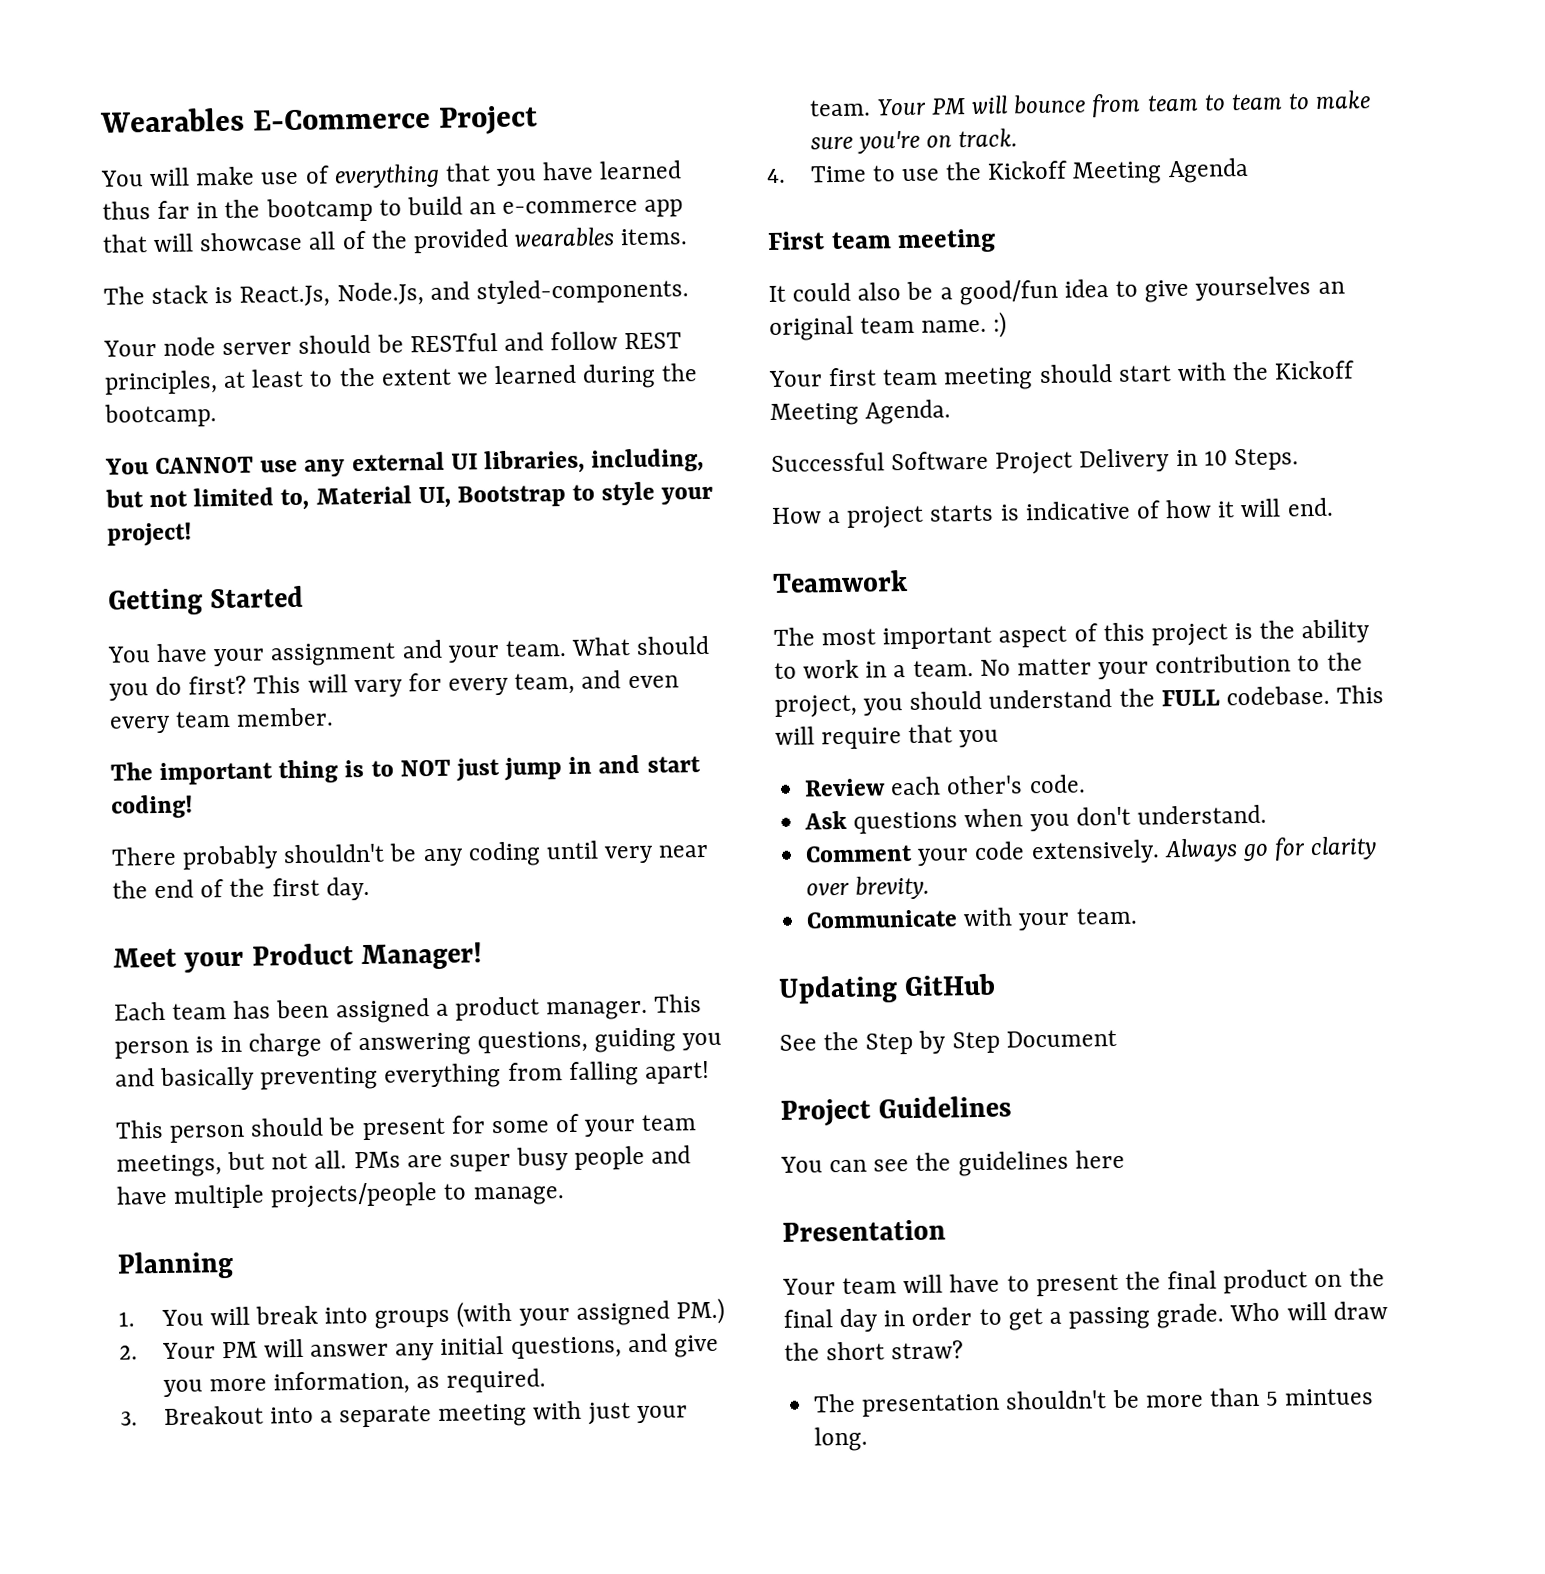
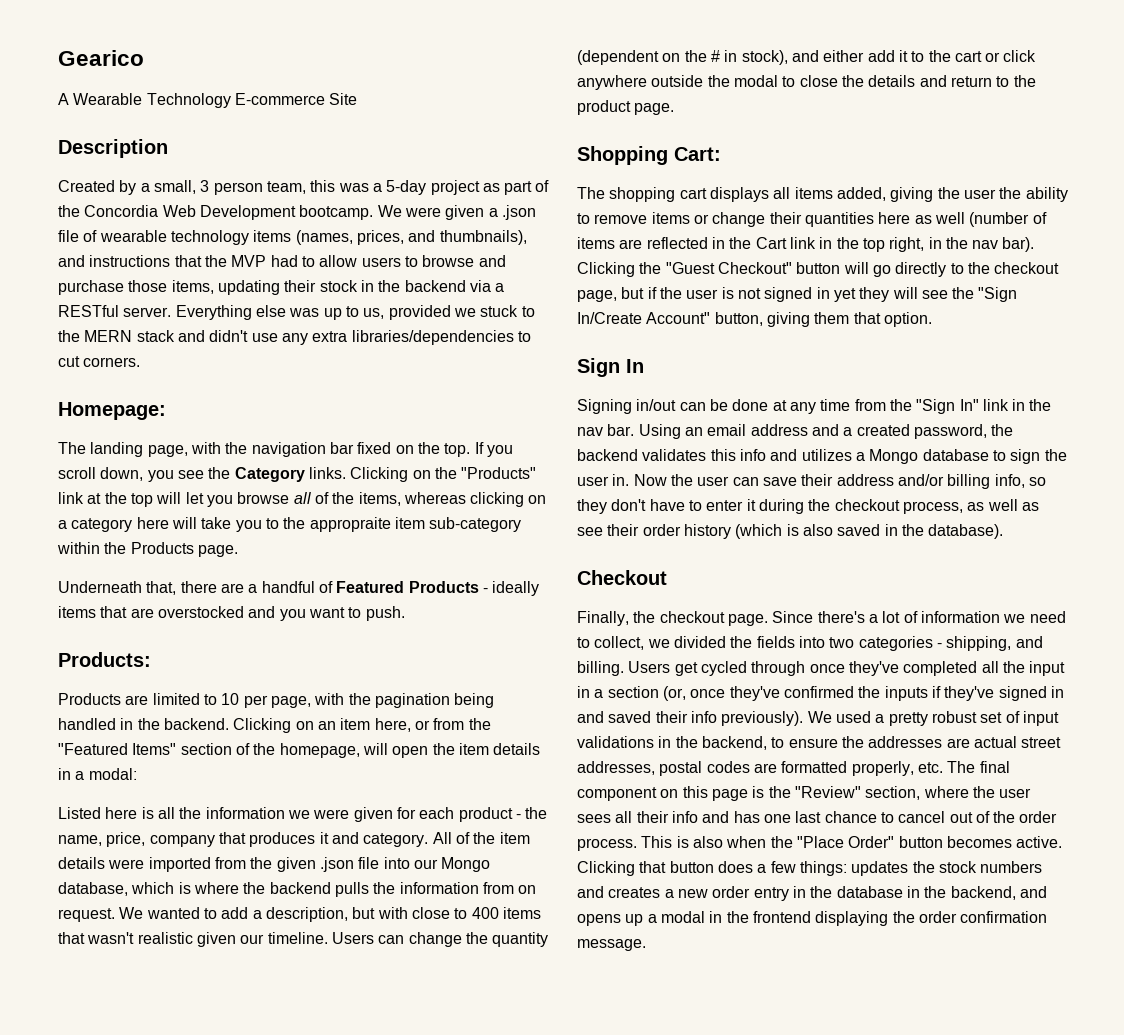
- Wearables E-Commerce Project
- You will make use of everything that you have learned thus far in the bootcamp to build an e-commerce app that will showcase all of the provided wearables items.
- The stack is React.Js, Node.Js, and styled-components.
- Your node server should be RESTful and follow REST principles, at least to the extent we learned during the bootcamp.
- You CANNOT use any external UI libraries, including, but not limited to, Material UI, Bootstrap to style your project!
- Getting Started
- You have your assignment and your team. What should you do first? This will vary for every team, and even every team member.
- The important thing is to NOT just jump in and start coding!
- There probably shouldn't be any coding until very near the end of the first day.
- Meet your Product Manager!
- Each team has been assigned a product manager. This person is in charge of answering questions, guiding you and basically preventing everything from falling apart!
- This person should be present for some of your team meetings, but not all. PMs are super busy people and have multiple projects/people to manage.
- Planning
- 1. You will break into groups (with your assigned PM.)
- 2. Your PM will answer any initial questions, and give you more information, as required.
- 3. Breakout into a separate meeting with just your team. Your PM will bounce from team to team to make sure you're on track.
- 4. Time to use the Kickoff Meeting Agenda
- First team meeting
- It could also be a good/fun idea to give yourselves an original team name. :)
- Your first team meeting should start with the Kickoff Meeting Agenda.
- Successful Software Project Delivery in 10 Steps.
- How a project starts is indicative of how it will end.
- Teamwork
- The most important aspect of this project is the ability to work in a team. No matter your contribution to the project, you should understand the FULL codebase. This will require that you
- Review each other's code.
- Ask questions when you don't understand.
- Comment your code extensively. Always go for clarity over brevity.
- Communicate with your team.
- Updating GitHub
- See the Step by Step Document
- Project Guidelines
- You can see the guidelines here
- Presentation
- Your team will have to present the final product on the final day in order to get a passing grade. Who will draw the short straw?
- The presentation shouldn't be more than 5 mintues long.
+ Gearico
+ A Wearable Technology E-commerce Site
+ Description
+ Created by a small, 3 person team, this was a 5-day project as part of the Concordia Web Development bootcamp. We were given a .json file of wearable technology items (names, prices, and thumbnails), and instructions that the MVP had to allow users to browse and purchase those items, updating their stock in the backend via a RESTful server. Everything else was up to us, provided we stuck to the MERN stack and didn't use any extra libraries/dependencies to cut corners.
+ Homepage:
+ The landing page, with the navigation bar fixed on the top. If you scroll down, you see the Category links. Clicking on the "Products" link at the top will let you browse all of the items, whereas clicking on a category here will take you to the appropraite item sub-category within the Products page.
+ Underneath that, there are a handful of Featured Products - ideally items that are overstocked and you want to push.
+ Products:
+ Products are limited to 10 per page, with the pagination being handled in the backend. Clicking on an item here, or from the "Featured Items" section of the homepage, will open the item details in a modal:
+ Listed here is all the information we were given for each product - the name, price, company that produces it and category. All of the item details were imported from the given .json file into our Mongo database, which is where the backend pulls the information from on request. We wanted to add a description, but with close to 400 items that wasn't realistic given our timeline. Users can change the quantity (dependent on the # in stock), and either add it to the cart or click anywhere outside the modal to close the details and return to the product page.
+ Shopping Cart:
+ The shopping cart displays all items added, giving the user the ability to remove items or change their quantities here as well (number of items are reflected in the Cart link in the top right, in the nav bar). Clicking the "Guest Checkout" button will go directly to the checkout page, but if the user is not signed in yet they will see the "Sign In/Create Account" button, giving them that option.
+ Sign In
+ Signing in/out can be done at any time from the "Sign In" link in the nav bar. Using an email address and a created password, the backend validates this info and utilizes a Mongo database to sign the user in. Now the user can save their address and/or billing info, so they don't have to enter it during the checkout process, as well as see their order history (which is also saved in the database).
+ Checkout
+ Finally, the checkout page. Since there's a lot of information we need to collect, we divided the fields into two categories - shipping, and billing. Users get cycled through once they've completed all the input in a section (or, once they've confirmed the inputs if they've signed in and saved their info previously). We used a pretty robust set of input validations in the backend, to ensure the addresses are actual street addresses, postal codes are formatted properly, etc. The final component on this page is the "Review" section, where the user sees all their info and has one last chance to cancel out of the order process. This is also when the "Place Order" button becomes active. Clicking that button does a few things: updates the stock numbers and creates a new order entry in the database in the backend, and opens up a modal in the frontend displaying the order confirmation message.

